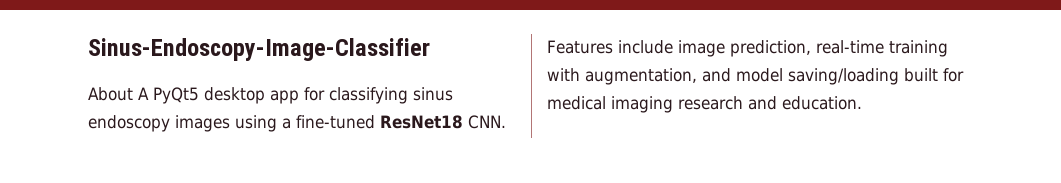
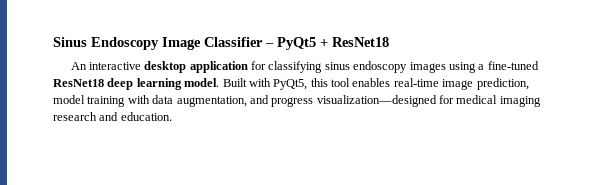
- Sinus-Endoscopy-Image-Classifier
- About A PyQt5 desktop app for classifying sinus endoscopy images using a fine-tuned ResNet18 CNN. Features include image prediction, real-time training with augmentation, and model saving/loading built for medical imaging research and education.
+ Sinus Endoscopy Image Classifier – PyQt5 + ResNet18
+ An interactive desktop application for classifying sinus endoscopy images using a fine-tuned ResNet18 deep learning model. Built with PyQt5, this tool enables real-time image prediction, model training with data augmentation, and progress visualization—designed for medical imaging research and education.

